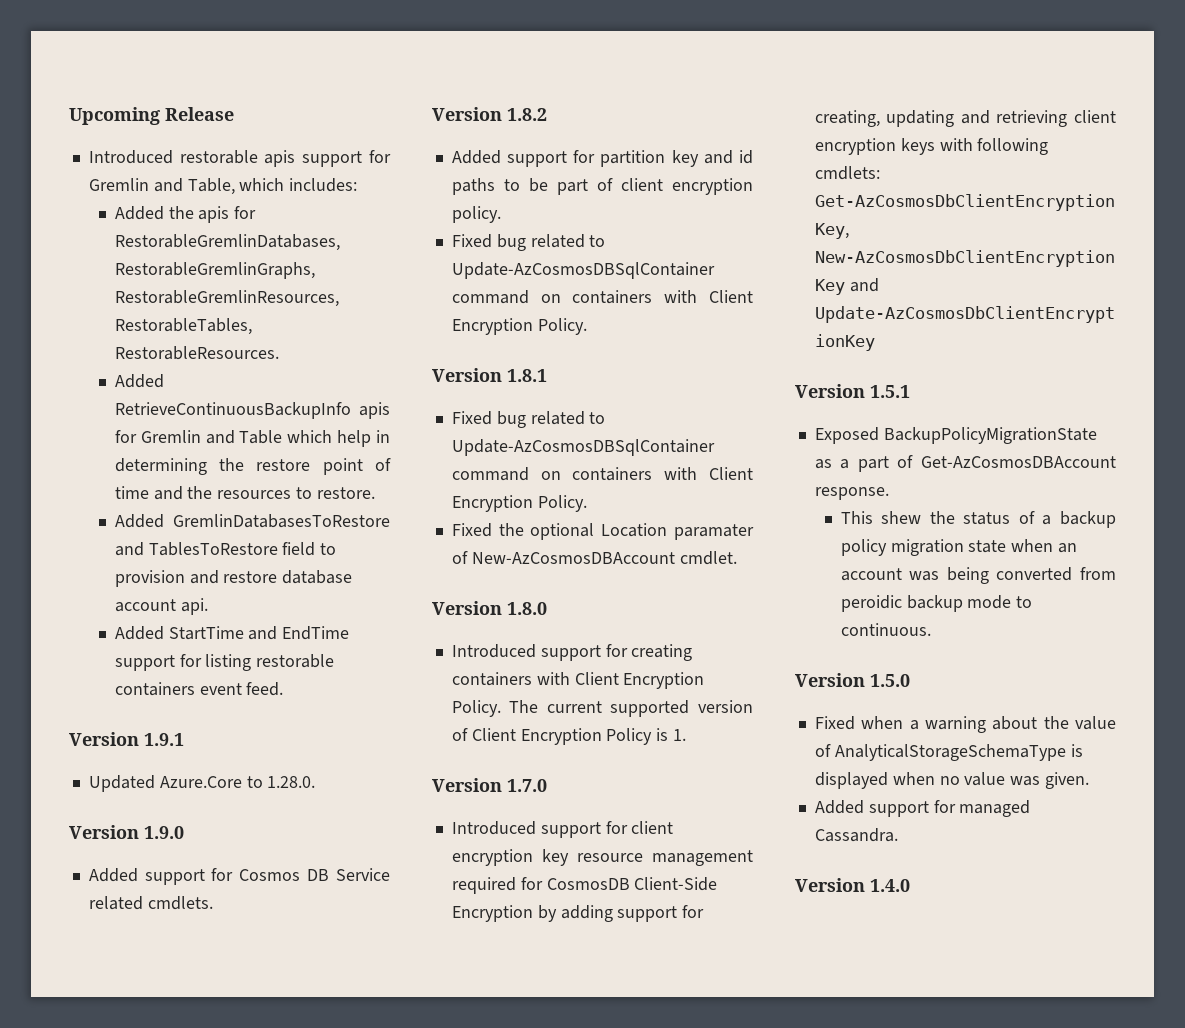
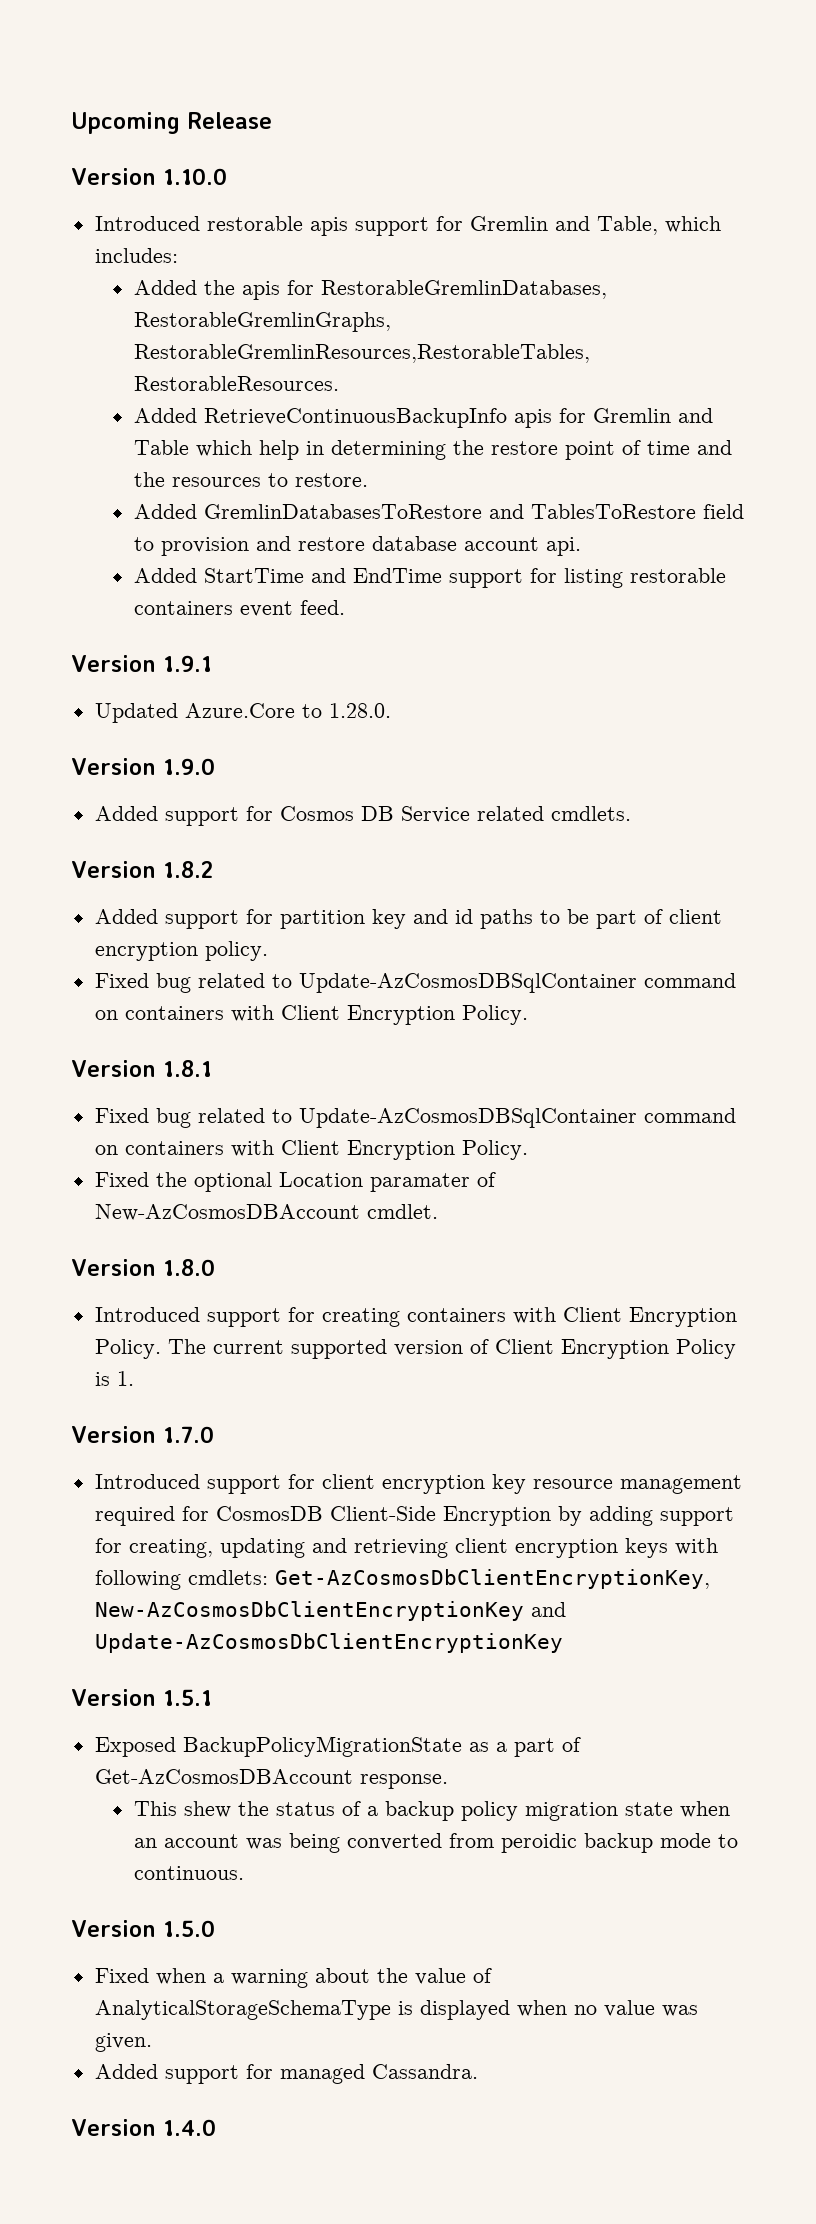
+ Version 1.10.0

